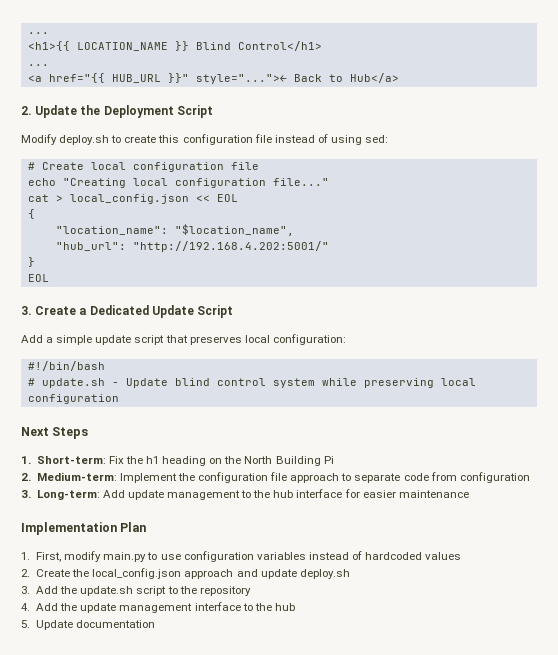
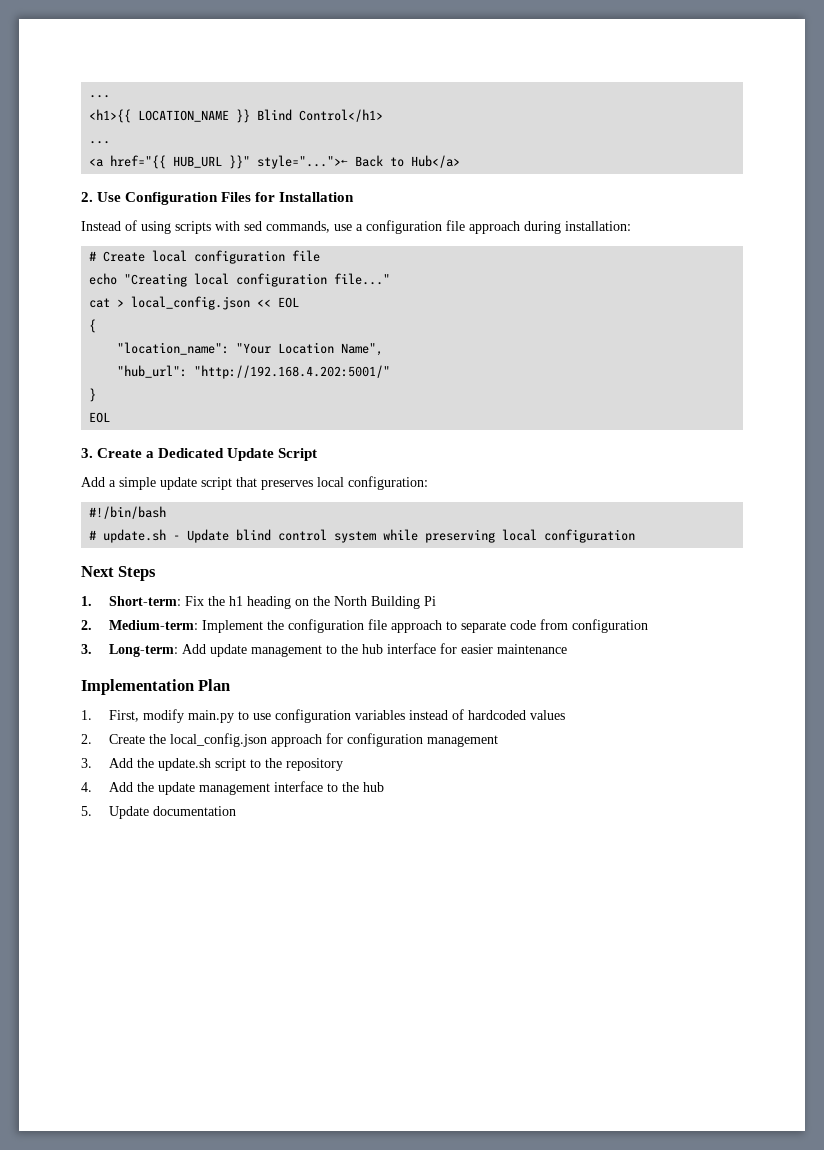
- 2. Update the Deployment Script
- Modify deploy.sh to create this configuration file instead of using sed:
+ 2. Use Configuration Files for Installation
+ Instead of using scripts with sed commands, use a configuration file approach during installation:
- "location_name": "$location_name",
+ "location_name": "Your Location Name",
- 2. Create the local_config.json approach and update deploy.sh
+ 2. Create the local_config.json approach for configuration management

